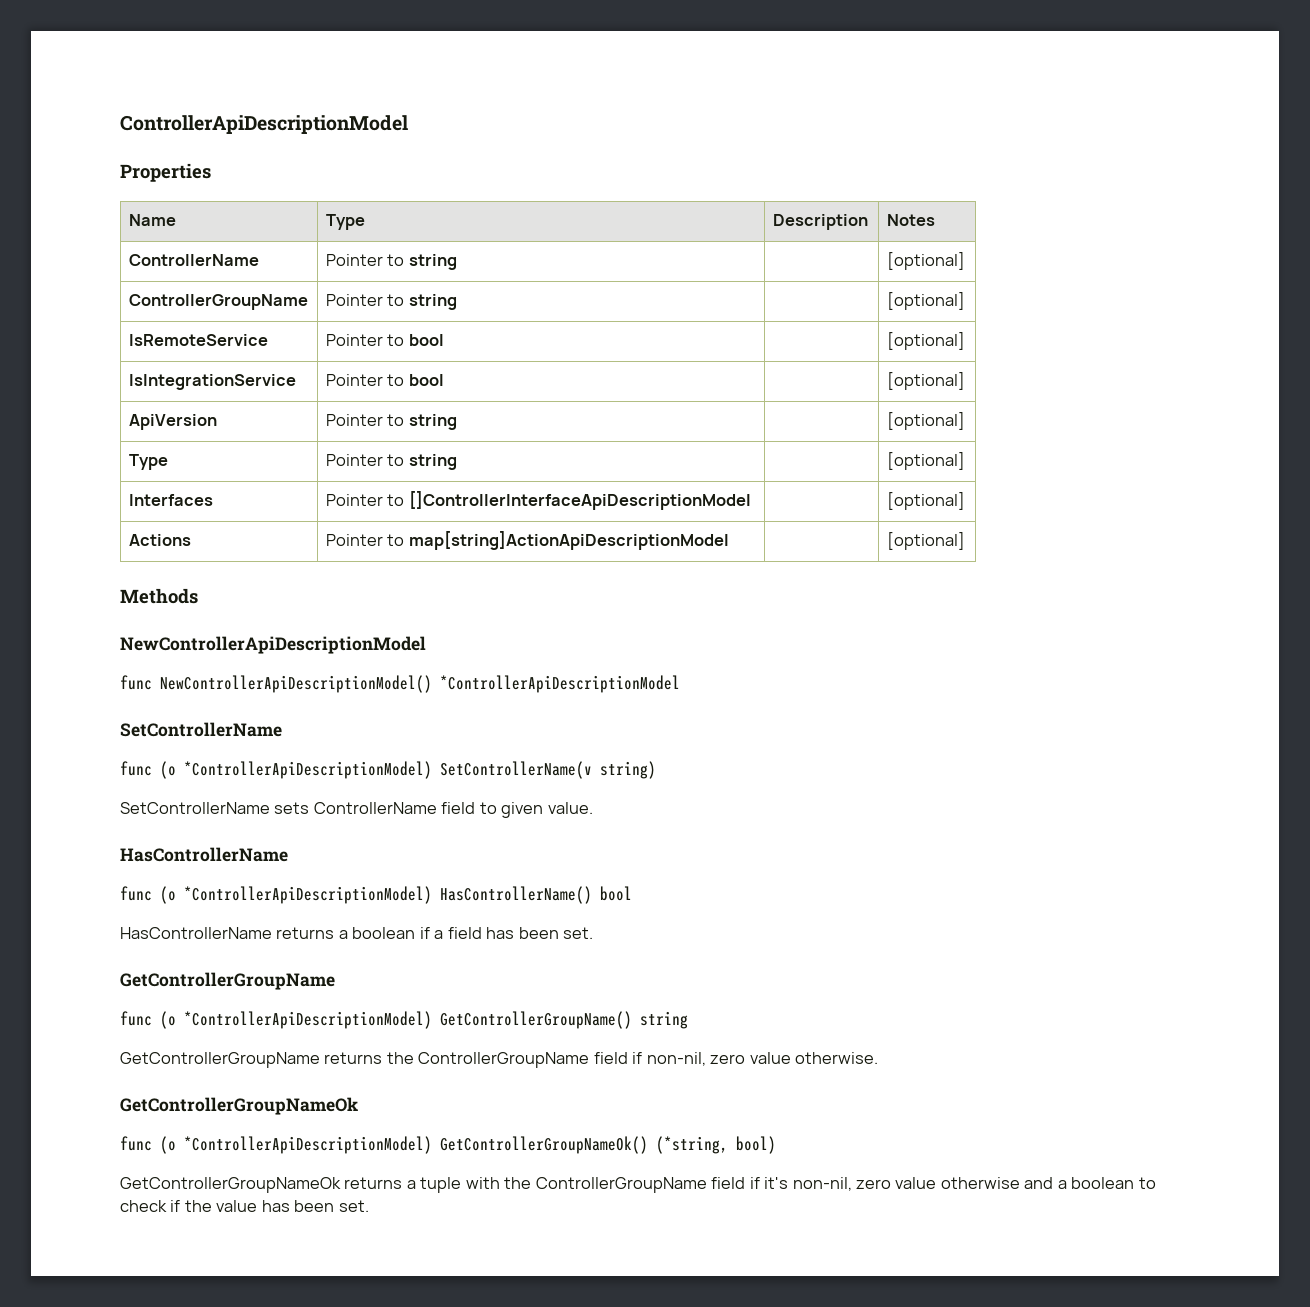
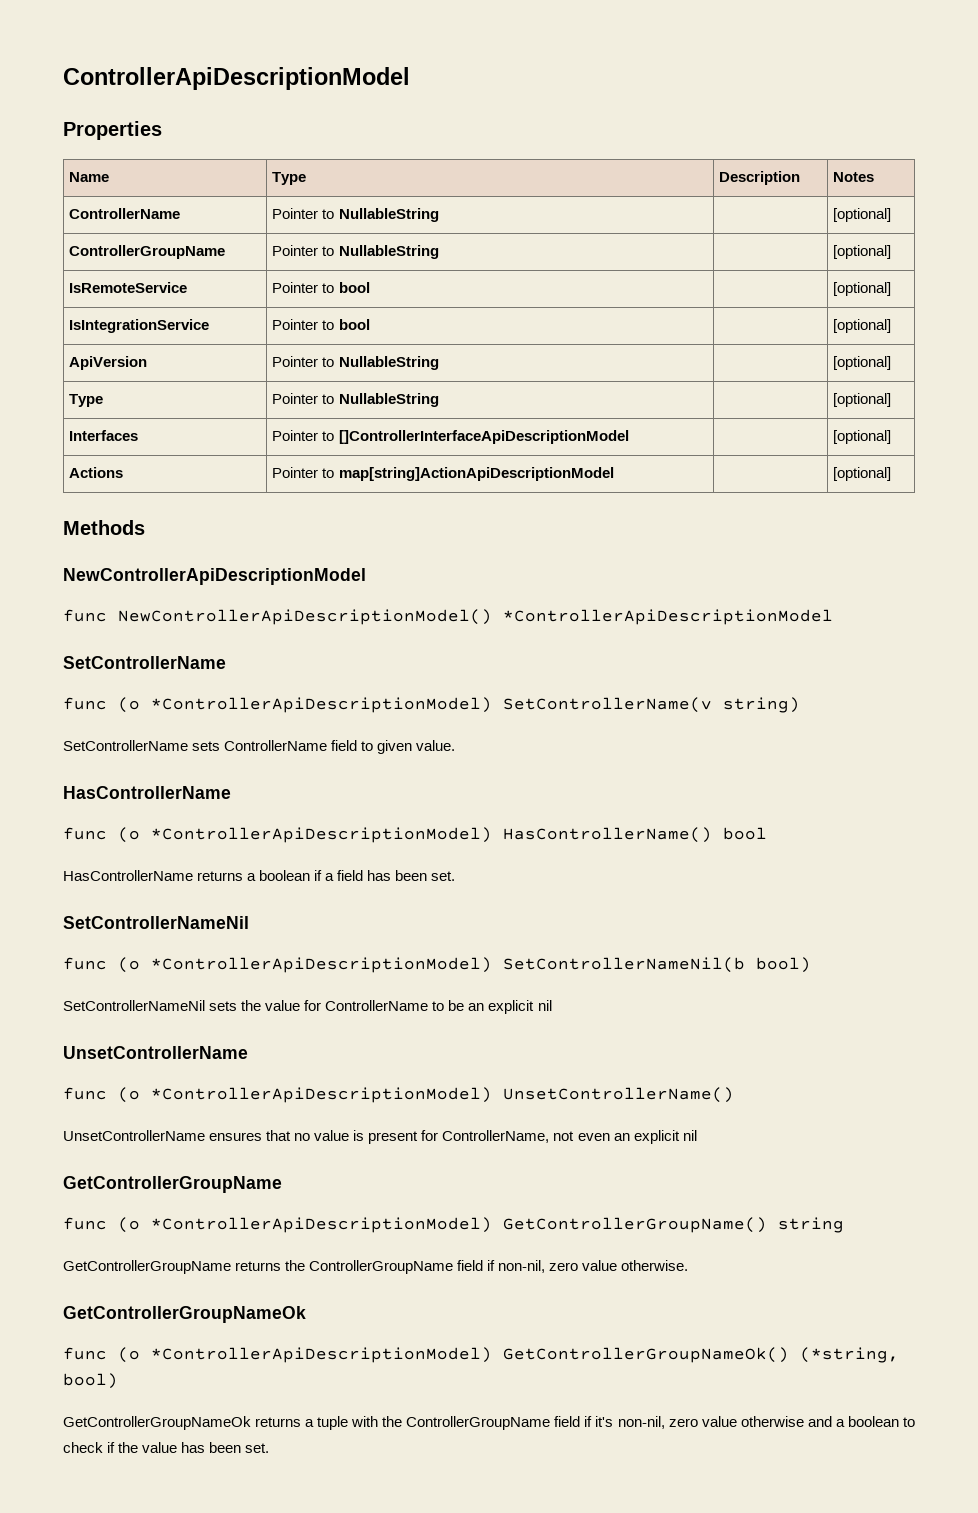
- ControllerName | Pointer to string | | [optional]
+ ControllerName | Pointer to NullableString | | [optional]
- ControllerGroupName | Pointer to string | | [optional]
+ ControllerGroupName | Pointer to NullableString | | [optional]
- ApiVersion | Pointer to string | | [optional]
+ ApiVersion | Pointer to NullableString | | [optional]
- Type | Pointer to string | | [optional]
+ Type | Pointer to NullableString | | [optional]
  HasControllerName returns a boolean if a field has been set.
+ SetControllerNameNil
+ func (o *ControllerApiDescriptionModel) SetControllerNameNil(b bool)
+ SetControllerNameNil sets the value for ControllerName to be an explicit nil
+ UnsetControllerName
+ func (o *ControllerApiDescriptionModel) UnsetControllerName()
+ UnsetControllerName ensures that no value is present for ControllerName, not even an explicit nil

